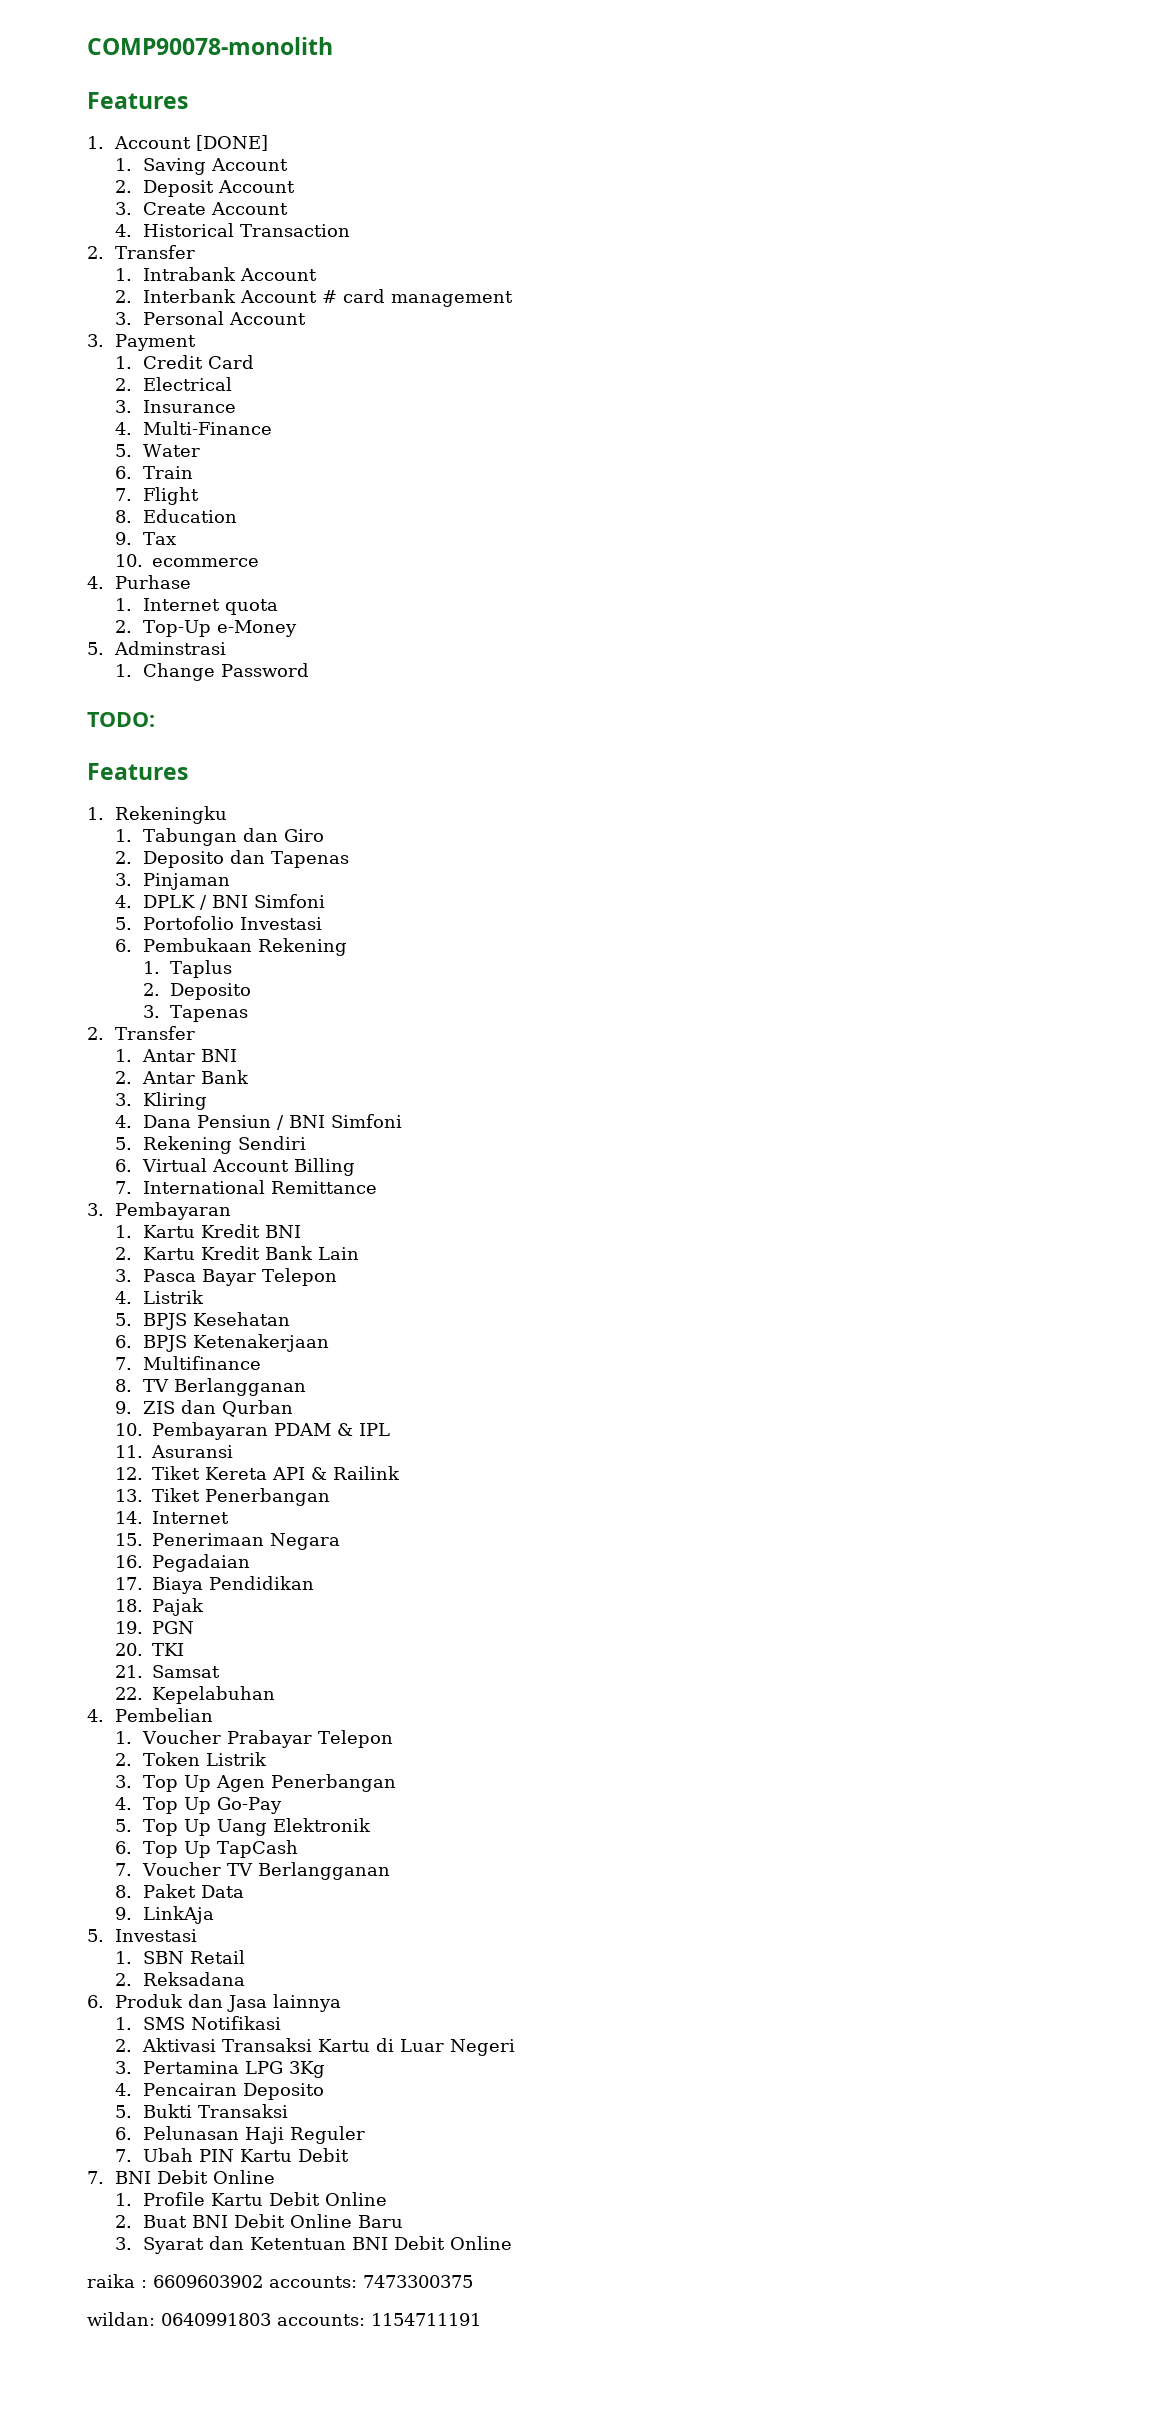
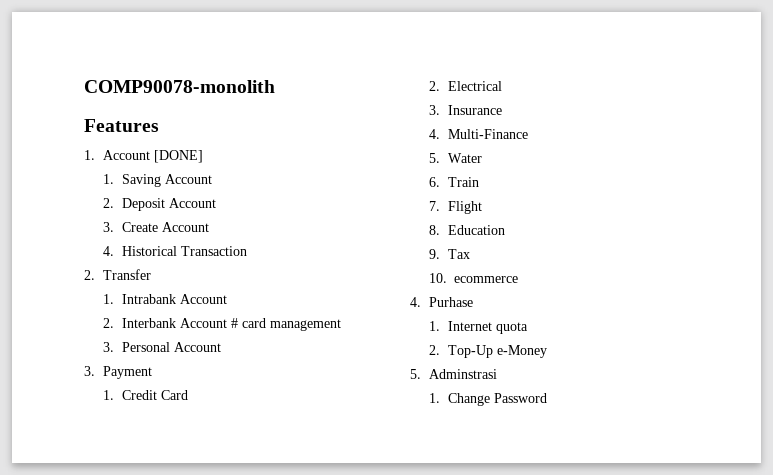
- TODO:
- Features
- 1. Rekeningku
- 1. Tabungan dan Giro
- 2. Deposito dan Tapenas
- 3. Pinjaman
- 4. DPLK / BNI Simfoni
- 5. Portofolio Investasi
- 6. Pembukaan Rekening
- 1. Taplus
- 2. Deposito
- 3. Tapenas
- 2. Transfer
- 1. Antar BNI
- 2. Antar Bank
- 3. Kliring
- 4. Dana Pensiun / BNI Simfoni
- 5. Rekening Sendiri
- 6. Virtual Account Billing
- 7. International Remittance
- 3. Pembayaran
- 1. Kartu Kredit BNI
- 2. Kartu Kredit Bank Lain
- 3. Pasca Bayar Telepon
- 4. Listrik
- 5. BPJS Kesehatan
- 6. BPJS Ketenakerjaan
- 7. Multifinance
- 8. TV Berlangganan
- 9. ZIS dan Qurban
- 10. Pembayaran PDAM & IPL
- 11. Asuransi
- 12. Tiket Kereta API & Railink
- 13. Tiket Penerbangan
- 14. Internet
- 15. Penerimaan Negara
- 16. Pegadaian
- 17. Biaya Pendidikan
- 18. Pajak
- 19. PGN
- 20. TKI
- 21. Samsat
- 22. Kepelabuhan
- 4. Pembelian
- 1. Voucher Prabayar Telepon
- 2. Token Listrik
- 3. Top Up Agen Penerbangan
- 4. Top Up Go-Pay
- 5. Top Up Uang Elektronik
- 6. Top Up TapCash
- 7. Voucher TV Berlangganan
- 8. Paket Data
- 9. LinkAja
- 5. Investasi
- 1. SBN Retail
- 2. Reksadana
- 6. Produk dan Jasa lainnya
- 1. SMS Notifikasi
- 2. Aktivasi Transaksi Kartu di Luar Negeri
- 3. Pertamina LPG 3Kg
- 4. Pencairan Deposito
- 5. Bukti Transaksi
- 6. Pelunasan Haji Reguler
- 7. Ubah PIN Kartu Debit
- 7. BNI Debit Online
- 1. Profile Kartu Debit Online
- 2. Buat BNI Debit Online Baru
- 3. Syarat dan Ketentuan BNI Debit Online
- raika : 6609603902 accounts: 7473300375
- wildan: 0640991803 accounts: 1154711191

